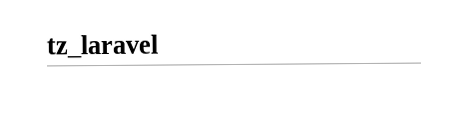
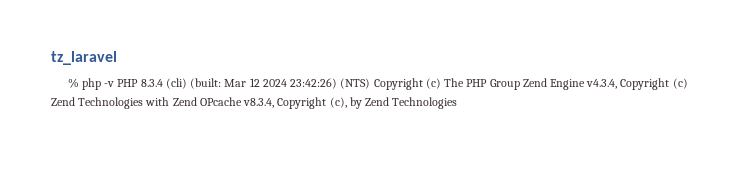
+ % php -v PHP 8.3.4 (cli) (built: Mar 12 2024 23:42:26) (NTS) Copyright (c) The PHP Group Zend Engine v4.3.4, Copyright (c) Zend Technologies with Zend OPcache v8.3.4, Copyright (c), by Zend Technologies

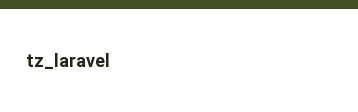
- % php -v PHP 8.3.4 (cli) (built: Mar 12 2024 23:42:26) (NTS) Copyright (c) The PHP Group Zend Engine v4.3.4, Copyright (c) Zend Technologies with Zend OPcache v8.3.4, Copyright (c), by Zend Technologies

